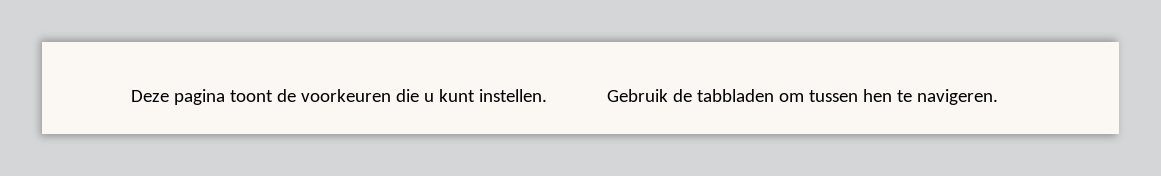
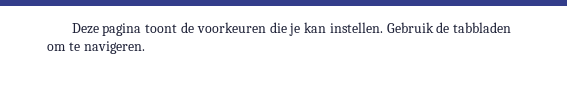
- Deze pagina toont de voorkeuren die u kunt instellen.
+ Deze pagina toont de voorkeuren die je kan instellen.
- Gebruik de tabbladen om tussen hen te navigeren.
+ Gebruik de tabbladen om te navigeren.

